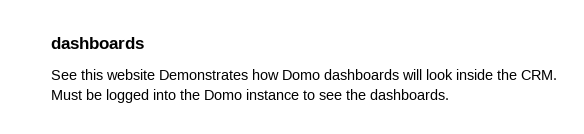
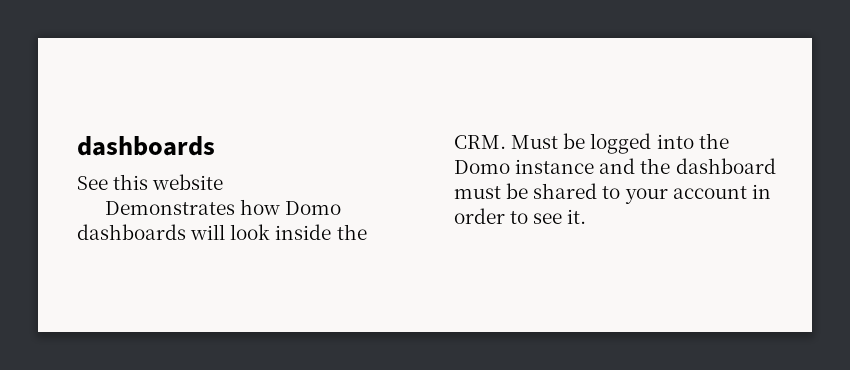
- See this website Demonstrates how Domo dashboards will look inside the CRM. Must be logged into the Domo instance to see the dashboards.
+ See this website
+ Demonstrates how Domo dashboards will look inside the CRM. Must be logged into the Domo instance and the dashboard must be shared to your account in order to see it.

